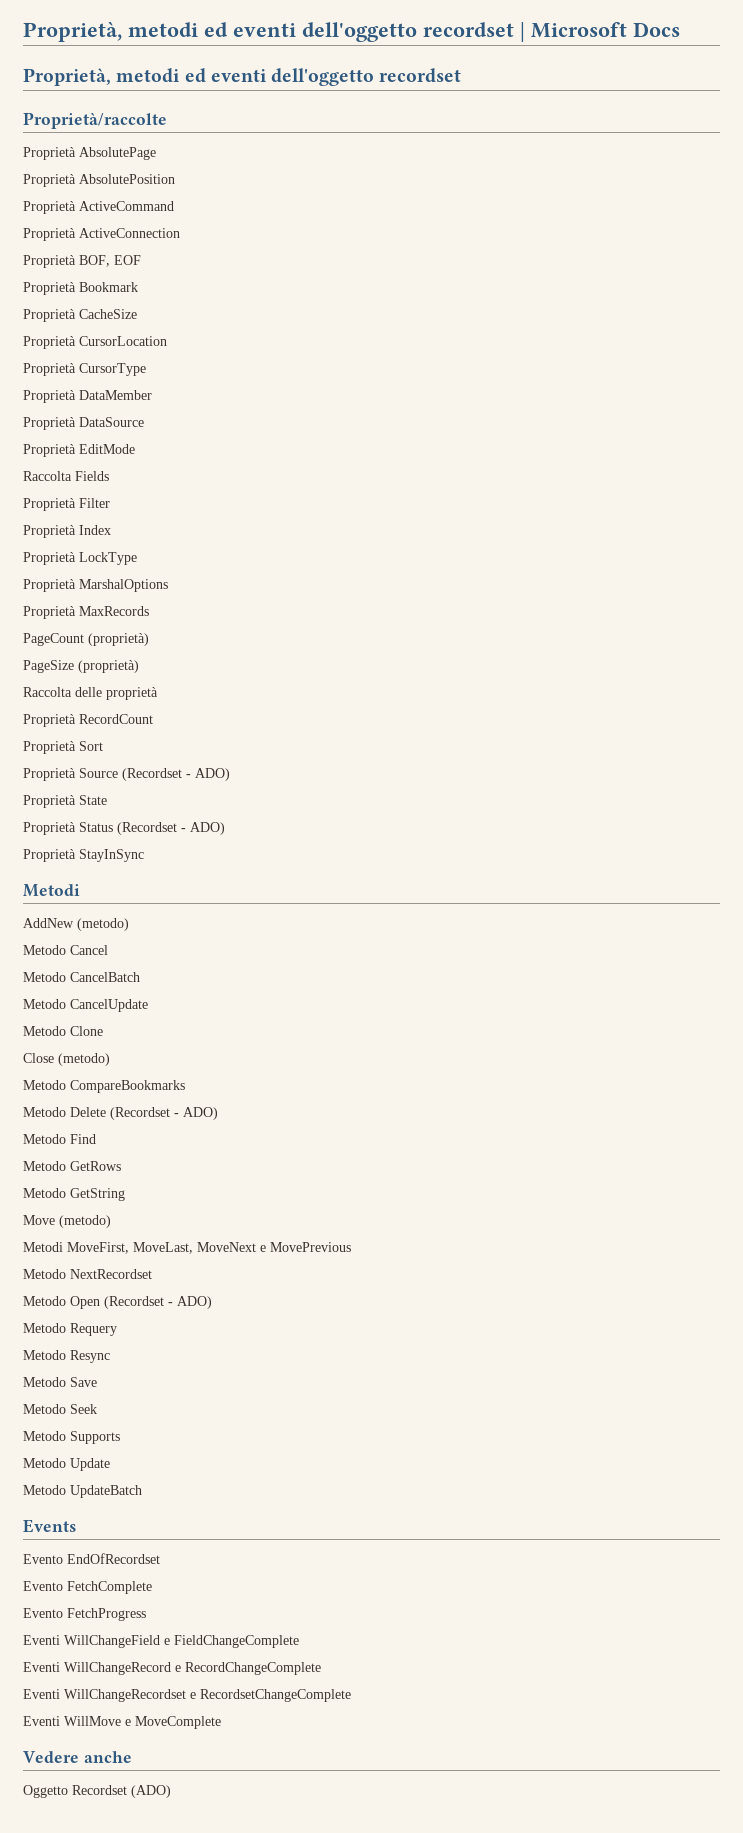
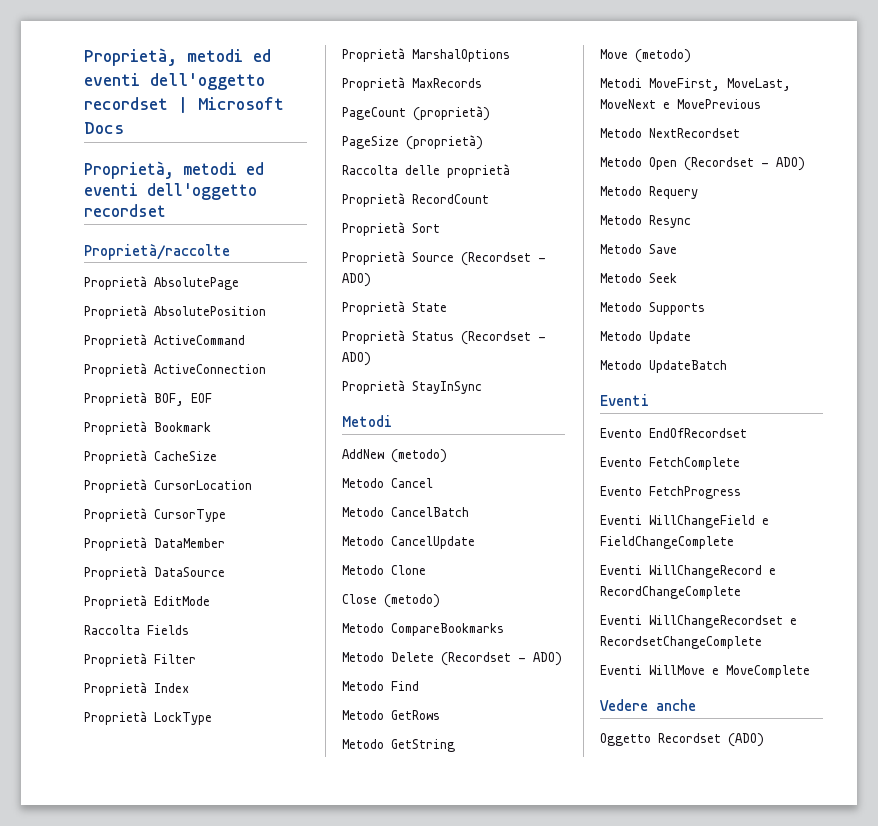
  Metodo UpdateBatch
- Events
+ Eventi

